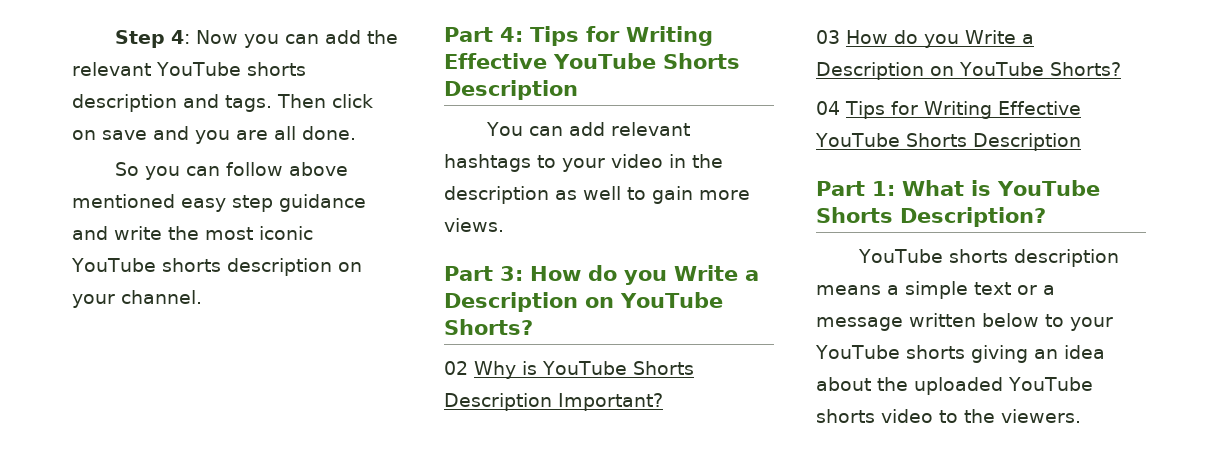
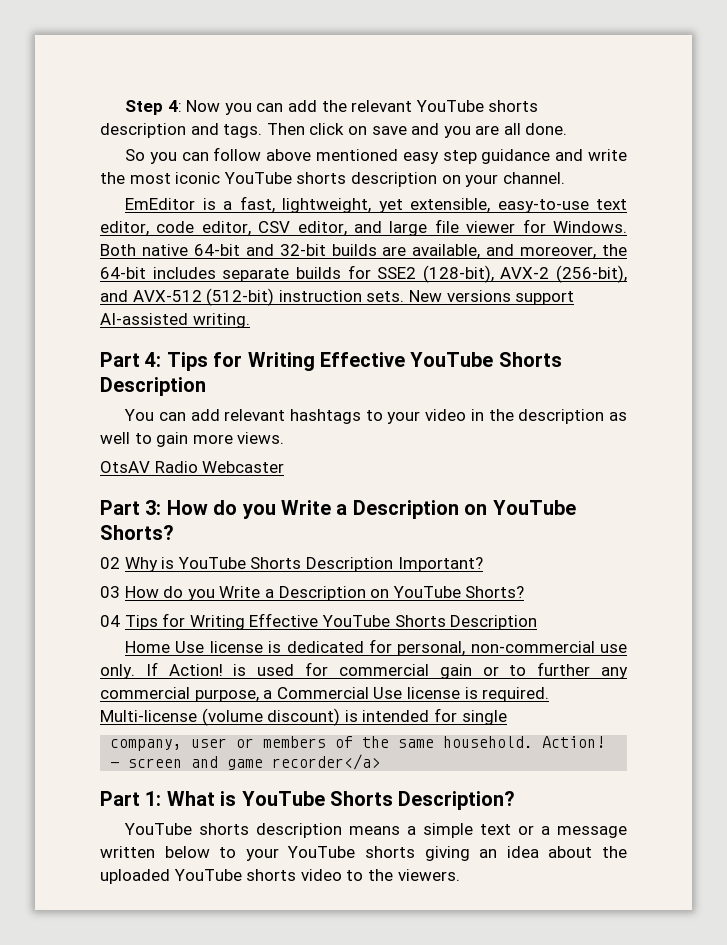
+ EmEditor is a fast, lightweight, yet extensible, easy-to-use text editor, code editor, CSV editor, and large file viewer for Windows. Both native 64-bit and 32-bit builds are available, and moreover, the 64-bit includes separate builds for SSE2 (128-bit), AVX-2 (256-bit), and AVX-512 (512-bit) instruction sets. New versions support AI-assisted writing.
+ OtsAV Radio Webcaster
+ Home Use license is dedicated for personal, non-commercial use only. If Action! is used for commercial gain or to further any commercial purpose, a Commercial Use license is required. Multi-license (volume discount) is intended for single
+ company, user or members of the same household. Action! - screen and game recorder</a>

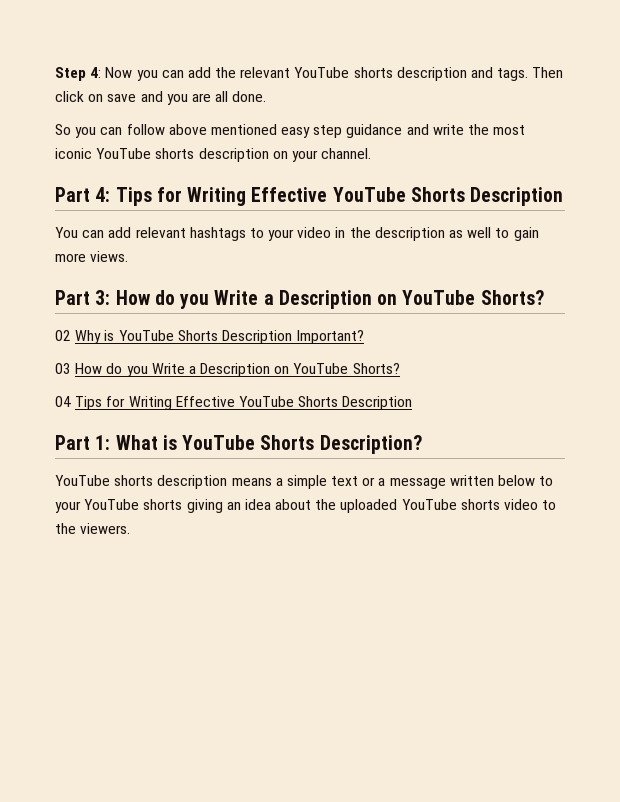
- EmEditor is a fast, lightweight, yet extensible, easy-to-use text editor, code editor, CSV editor, and large file viewer for Windows. Both native 64-bit and 32-bit builds are available, and moreover, the 64-bit includes separate builds for SSE2 (128-bit), AVX-2 (256-bit), and AVX-512 (512-bit) instruction sets. New versions support AI-assisted writing.
- OtsAV Radio Webcaster
- Home Use license is dedicated for personal, non-commercial use only. If Action! is used for commercial gain or to further any commercial purpose, a Commercial Use license is required. Multi-license (volume discount) is intended for single
- company, user or members of the same household. Action! - screen and game recorder</a>

